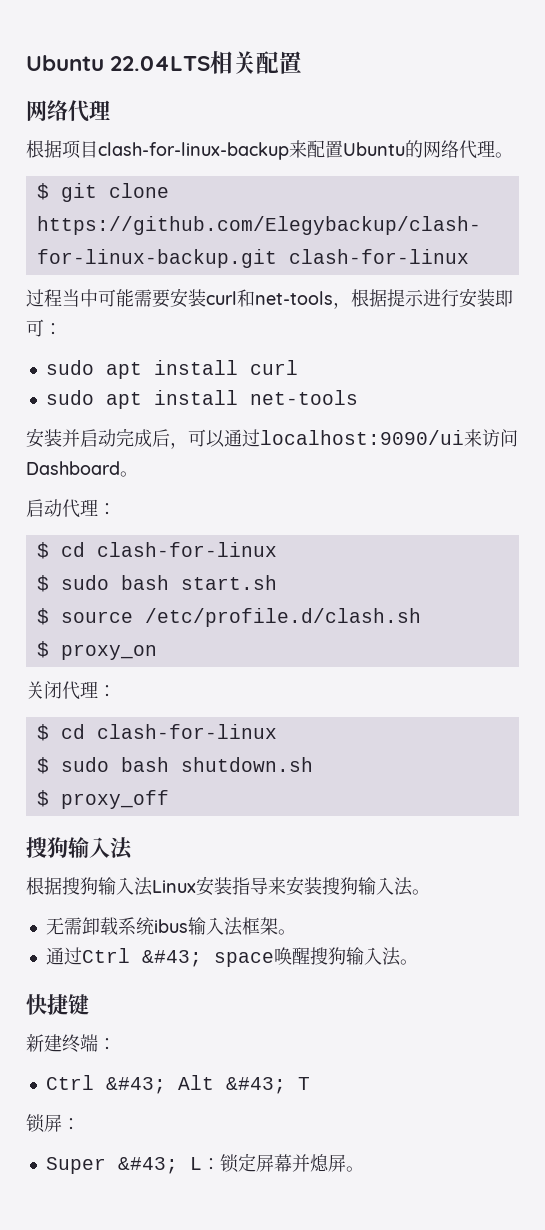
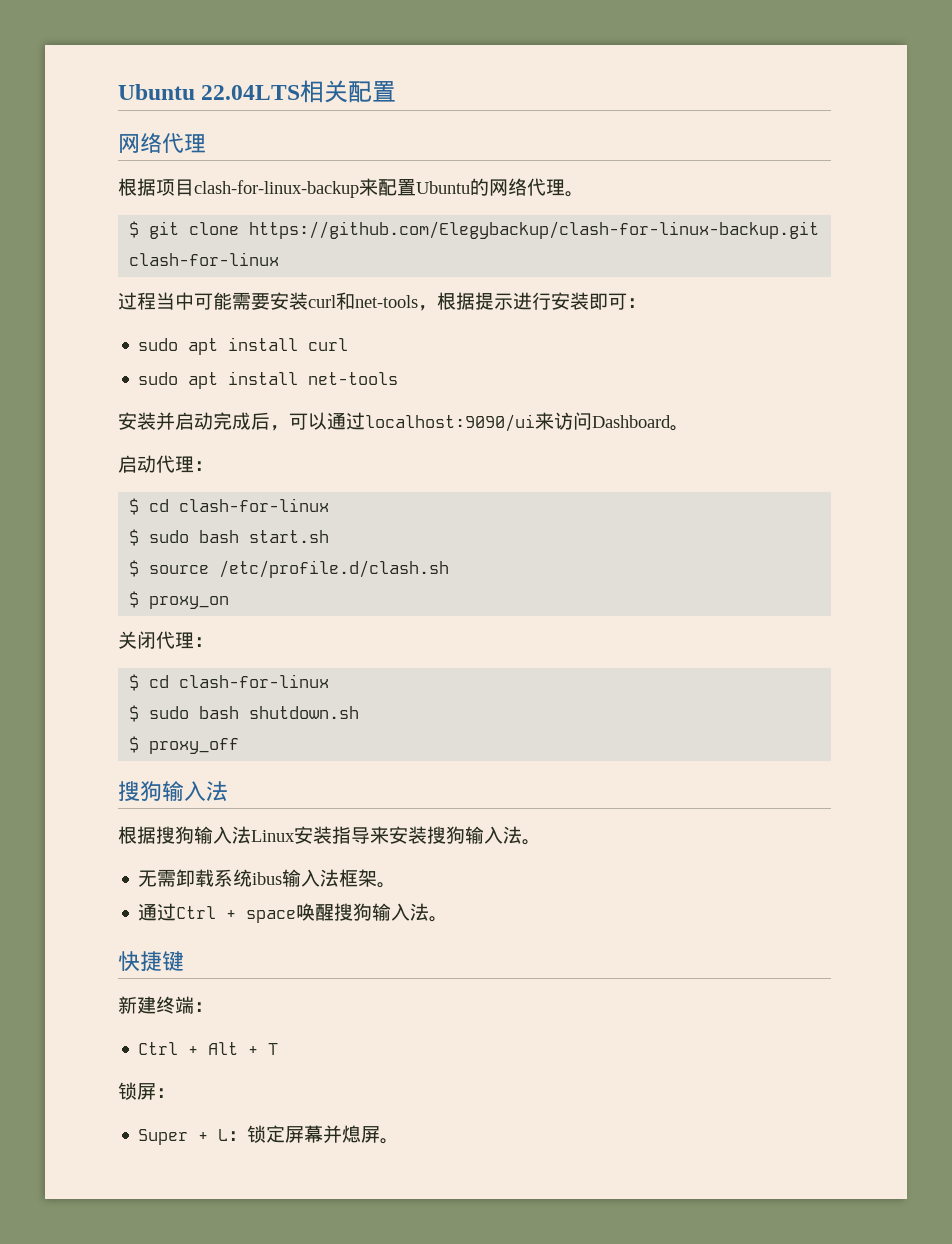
- 通过Ctrl &#43; space唤醒搜狗输入法。
+ 通过Ctrl + space唤醒搜狗输入法。
- Ctrl &#43; Alt &#43; T
+ Ctrl + Alt + T
- Super &#43; L：锁定屏幕并熄屏。
+ Super + L：锁定屏幕并熄屏。

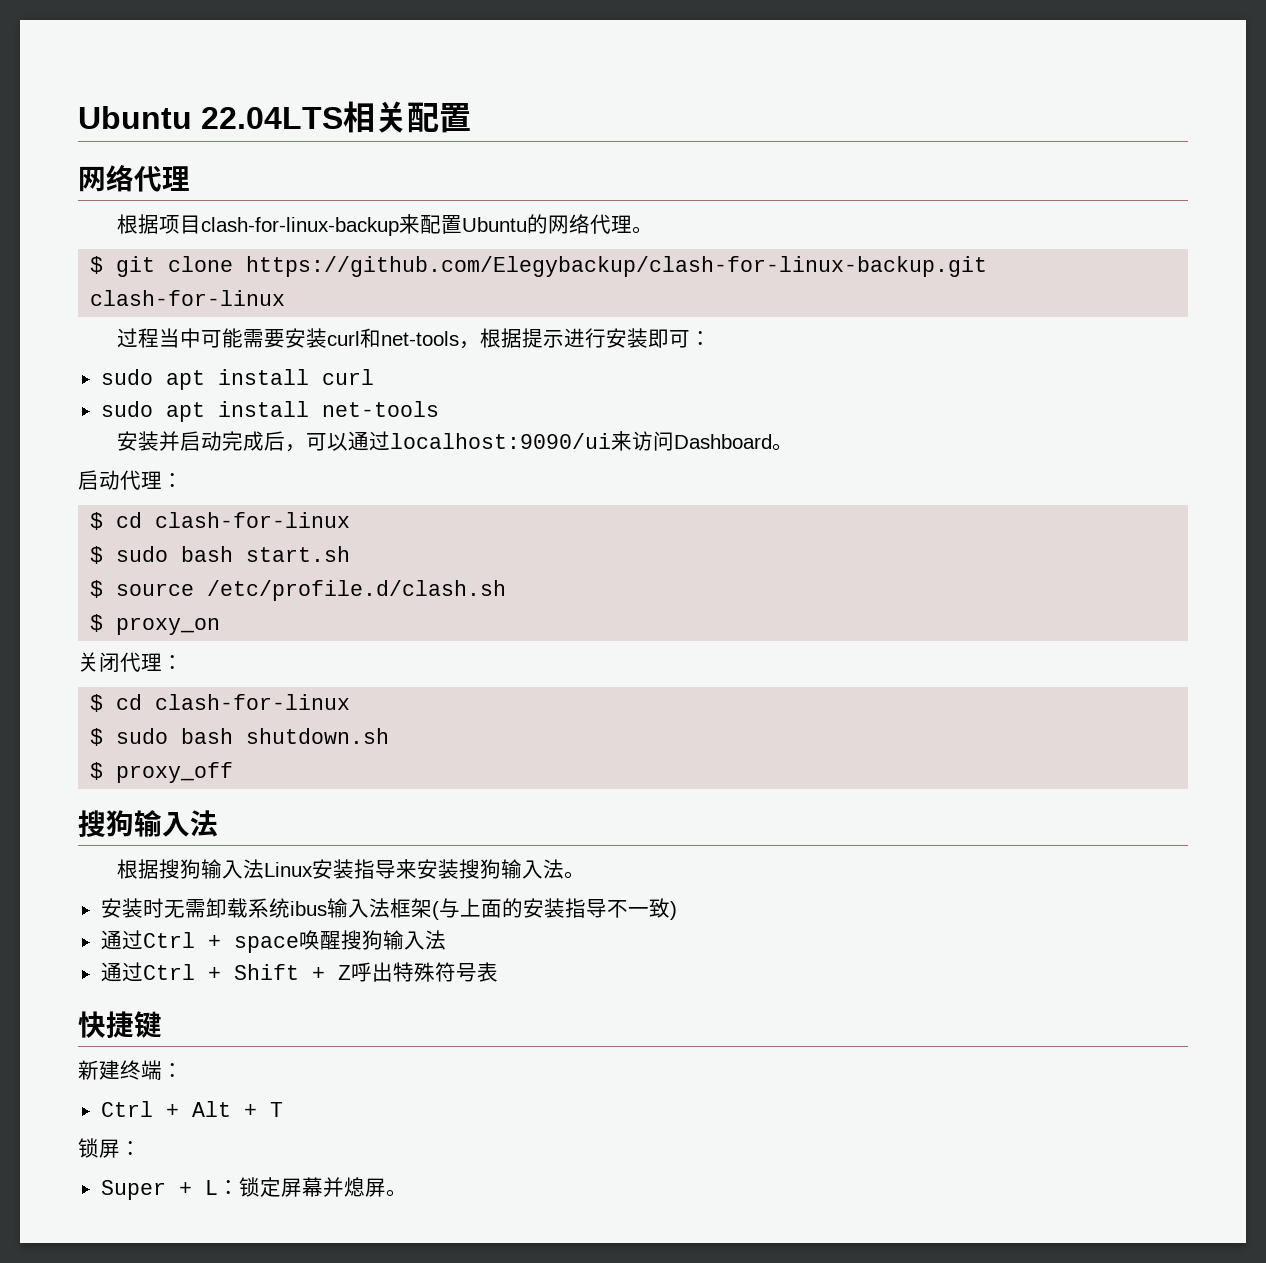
- 无需卸载系统ibus输入法框架。
+ 安装时无需卸载系统ibus输入法框架(与上面的安装指导不一致)
- 通过Ctrl + space唤醒搜狗输入法。
+ 通过Ctrl + space唤醒搜狗输入法
+ 通过Ctrl + Shift + Z呼出特殊符号表

